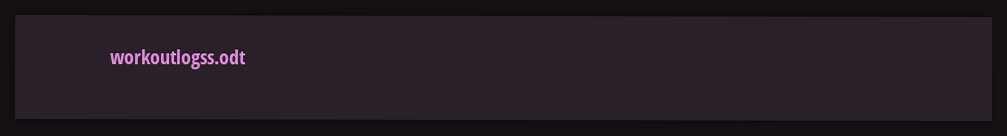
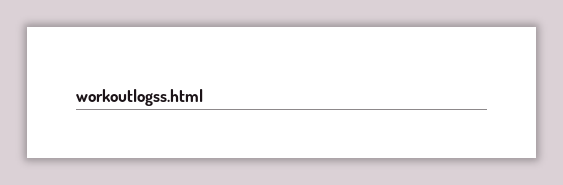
- workoutlogss.odt
+ workoutlogss.html

